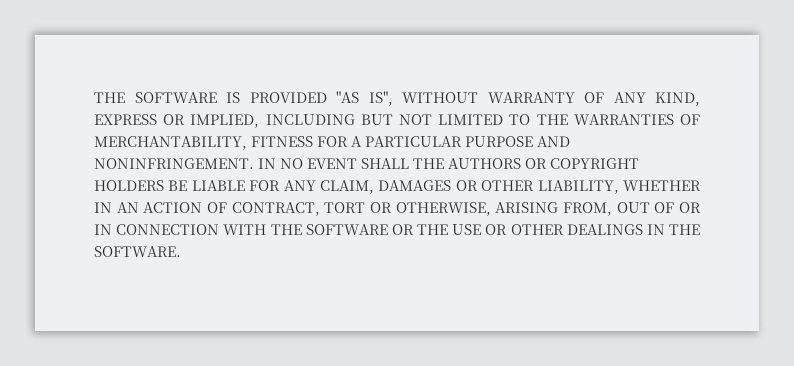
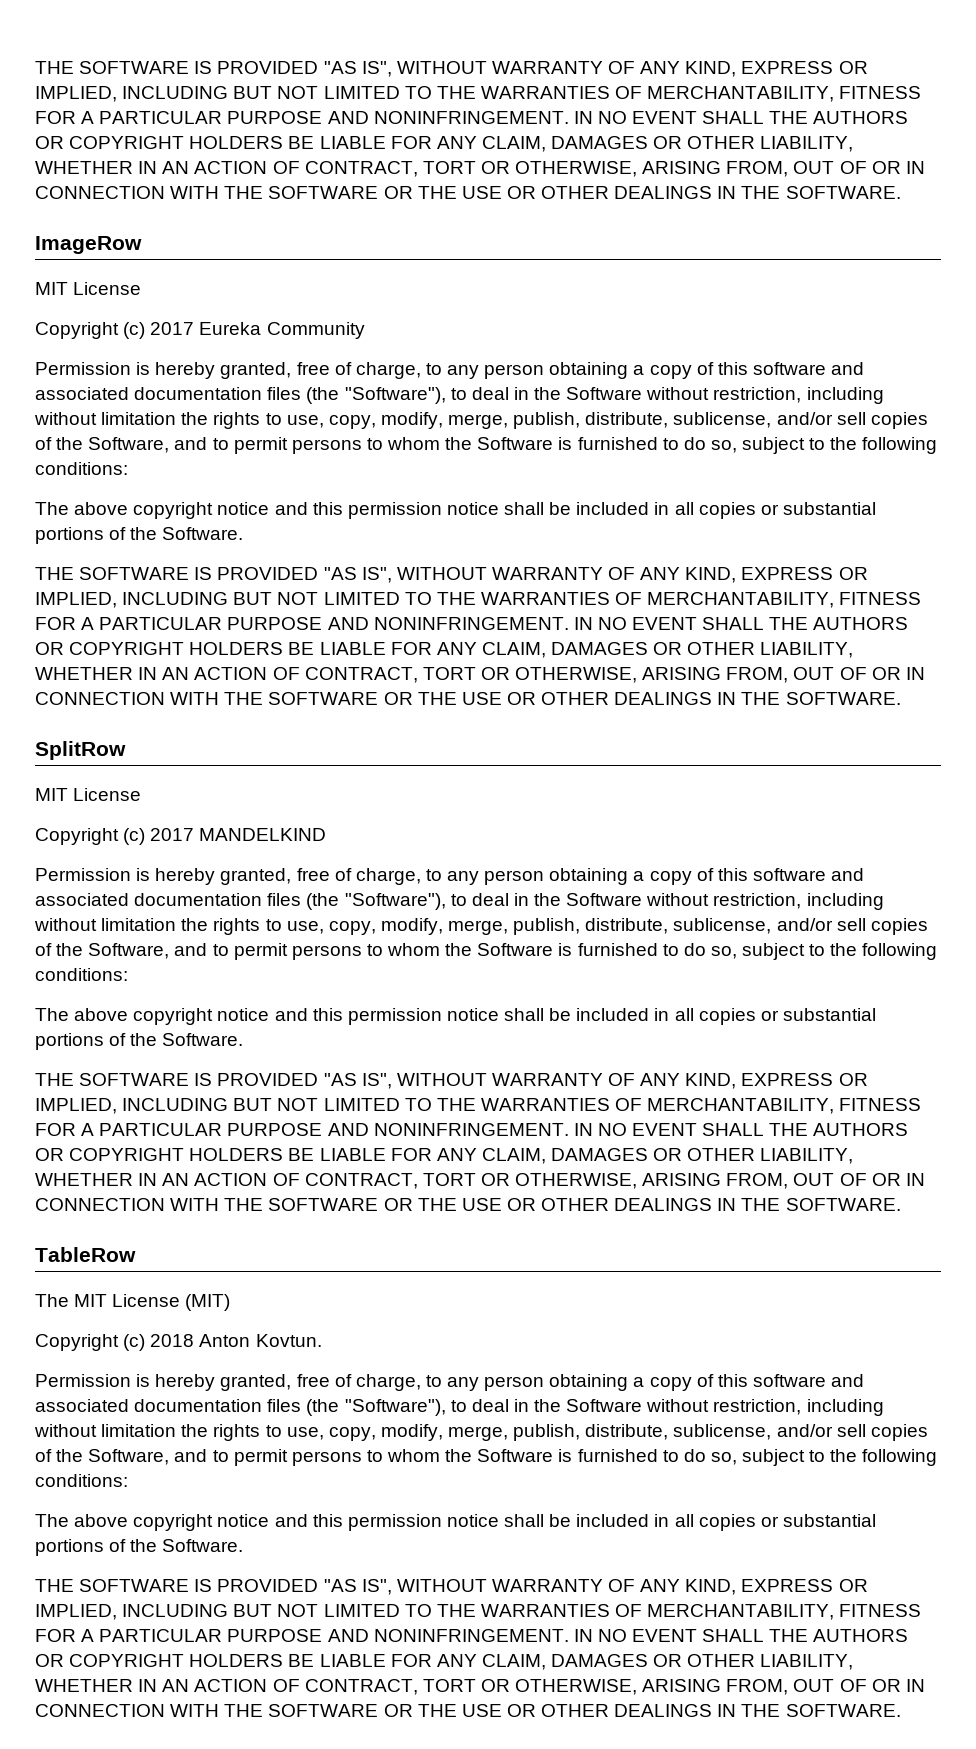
+ ImageRow
+ MIT License
+ Copyright (c) 2017 Eureka Community
+ Permission is hereby granted, free of charge, to any person obtaining a copy of this software and associated documentation files (the "Software"), to deal in the Software without restriction, including without limitation the rights to use, copy, modify, merge, publish, distribute, sublicense, and/or sell copies of the Software, and to permit persons to whom the Software is furnished to do so, subject to the following conditions:
+ The above copyright notice and this permission notice shall be included in all copies or substantial portions of the Software.
+ THE SOFTWARE IS PROVIDED "AS IS", WITHOUT WARRANTY OF ANY KIND, EXPRESS OR IMPLIED, INCLUDING BUT NOT LIMITED TO THE WARRANTIES OF MERCHANTABILITY, FITNESS FOR A PARTICULAR PURPOSE AND NONINFRINGEMENT. IN NO EVENT SHALL THE AUTHORS OR COPYRIGHT HOLDERS BE LIABLE FOR ANY CLAIM, DAMAGES OR OTHER LIABILITY, WHETHER IN AN ACTION OF CONTRACT, TORT OR OTHERWISE, ARISING FROM, OUT OF OR IN CONNECTION WITH THE SOFTWARE OR THE USE OR OTHER DEALINGS IN THE SOFTWARE.
+ SplitRow
+ MIT License
+ Copyright (c) 2017 MANDELKIND
+ Permission is hereby granted, free of charge, to any person obtaining a copy of this software and associated documentation files (the "Software"), to deal in the Software without restriction, including without limitation the rights to use, copy, modify, merge, publish, distribute, sublicense, and/or sell copies of the Software, and to permit persons to whom the Software is furnished to do so, subject to the following conditions:
+ The above copyright notice and this permission notice shall be included in all copies or substantial portions of the Software.
+ THE SOFTWARE IS PROVIDED "AS IS", WITHOUT WARRANTY OF ANY KIND, EXPRESS OR IMPLIED, INCLUDING BUT NOT LIMITED TO THE WARRANTIES OF MERCHANTABILITY, FITNESS FOR A PARTICULAR PURPOSE AND NONINFRINGEMENT. IN NO EVENT SHALL THE AUTHORS OR COPYRIGHT HOLDERS BE LIABLE FOR ANY CLAIM, DAMAGES OR OTHER LIABILITY, WHETHER IN AN ACTION OF CONTRACT, TORT OR OTHERWISE, ARISING FROM, OUT OF OR IN CONNECTION WITH THE SOFTWARE OR THE USE OR OTHER DEALINGS IN THE SOFTWARE.
+ TableRow
+ The MIT License (MIT)
+ Copyright (c) 2018 Anton Kovtun.
+ Permission is hereby granted, free of charge, to any person obtaining a copy of this software and associated documentation files (the "Software"), to deal in the Software without restriction, including without limitation the rights to use, copy, modify, merge, publish, distribute, sublicense, and/or sell copies of the Software, and to permit persons to whom the Software is furnished to do so, subject to the following conditions:
+ The above copyright notice and this permission notice shall be included in all copies or substantial portions of the Software.
+ THE SOFTWARE IS PROVIDED "AS IS", WITHOUT WARRANTY OF ANY KIND, EXPRESS OR IMPLIED, INCLUDING BUT NOT LIMITED TO THE WARRANTIES OF MERCHANTABILITY, FITNESS FOR A PARTICULAR PURPOSE AND NONINFRINGEMENT. IN NO EVENT SHALL THE AUTHORS OR COPYRIGHT HOLDERS BE LIABLE FOR ANY CLAIM, DAMAGES OR OTHER LIABILITY, WHETHER IN AN ACTION OF CONTRACT, TORT OR OTHERWISE, ARISING FROM, OUT OF OR IN CONNECTION WITH THE SOFTWARE OR THE USE OR OTHER DEALINGS IN THE SOFTWARE.

